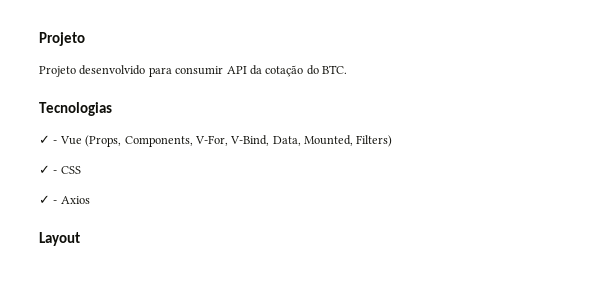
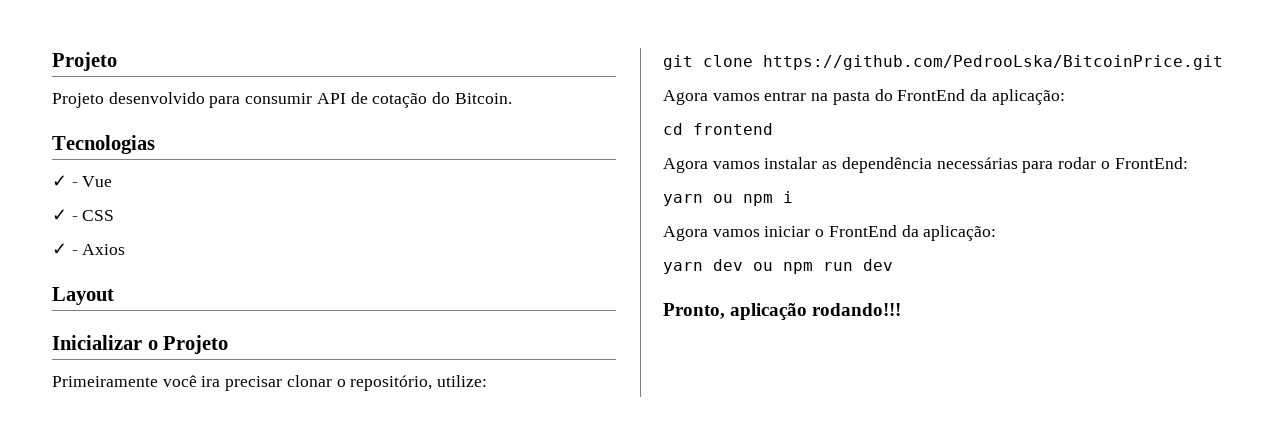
- Projeto desenvolvido para consumir API da cotação do BTC.
+ Projeto desenvolvido para consumir API de cotação do Bitcoin.
- ✓ - Vue (Props, Components, V-For, V-Bind, Data, Mounted, Filters)
+ ✓ - Vue
+ Inicializar o Projeto
+ Primeiramente você ira precisar clonar o repositório, utilize:
+ git clone https://github.com/PedrooLska/BitcoinPrice.git
+ Agora vamos entrar na pasta do FrontEnd da aplicação:
+ cd frontend
+ Agora vamos instalar as dependência necessárias para rodar o FrontEnd:
+ yarn ou npm i
+ Agora vamos iniciar o FrontEnd da aplicação:
+ yarn dev ou npm run dev
+ Pronto, aplicação rodando!!!

